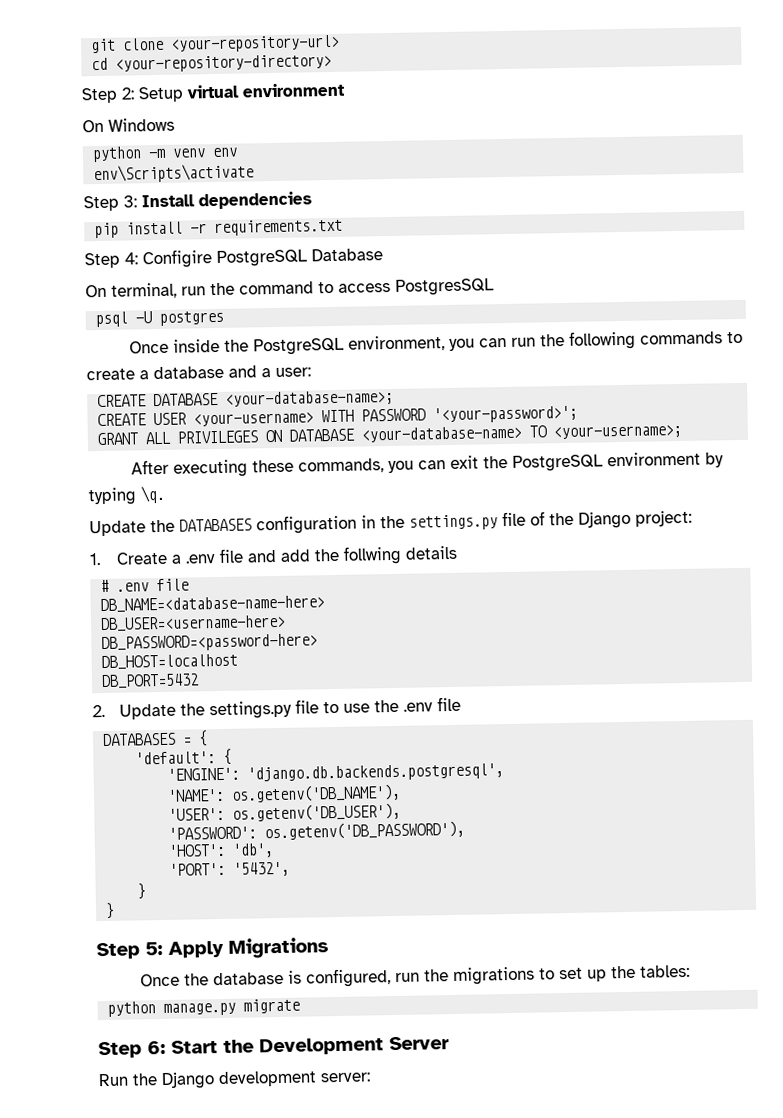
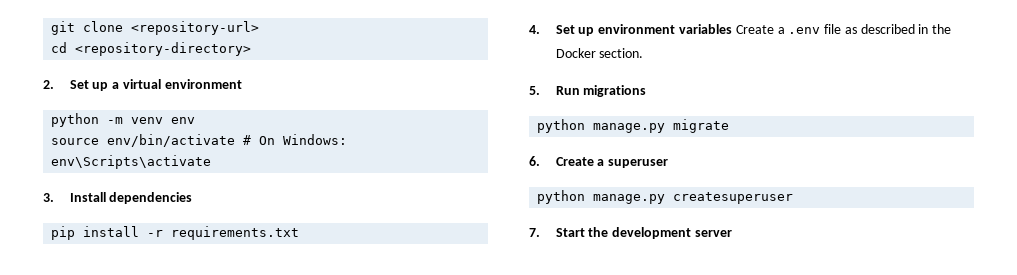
- git clone <your-repository-url>
+ git clone <repository-url>
- cd <your-repository-directory>
- Step 2: Setup virtual environment
+ cd <repository-directory>
+ 2. Set up a virtual environment
- On Windows
- env\Scripts\activate
+ source env/bin/activate # On Windows: env\Scripts\activate
- Step 3: Install dependencies
+ 3. Install dependencies
- Step 4: Configire PostgreSQL Database
- On terminal, run the command to access PostgresSQL
- psql -U postgres
- Once inside the PostgreSQL environment, you can run the following commands to create a database and a user:
- CREATE DATABASE <your-database-name>;
- CREATE USER <your-username> WITH PASSWORD '<your-password>';
- GRANT ALL PRIVILEGES ON DATABASE <your-database-name> TO <your-username>;
- After executing these commands, you can exit the PostgreSQL environment by typing \q.
- Update the DATABASES configuration in the settings.py file of the Django project:
- 1. Create a .env file and add the follwing details
- # .env file
- DB_NAME=<database-name-here>
- DB_USER=<username-here>
- DB_PASSWORD=<password-here>
- DB_HOST=localhost
- DB_PORT=5432
- 2. Update the settings.py file to use the .env file
- DATABASES = {
- 'default': {
- 'ENGINE': 'django.db.backends.postgresql',
- 'NAME': os.getenv('DB_NAME'),
- 'USER': os.getenv('DB_USER'),
- 'PASSWORD': os.getenv('DB_PASSWORD'),
- 'HOST': 'db',
- 'PORT': '5432',
- }
- }
- Step 5: Apply Migrations
- Once the database is configured, run the migrations to set up the tables:
+ 4. Set up environment variables Create a .env file as described in the Docker section.
+ 5. Run migrations
  python manage.py migrate
- Step 6: Start the Development Server
- Run the Django development server:
+ 6. Create a superuser
+ python manage.py createsuperuser
+ 7. Start the development server

